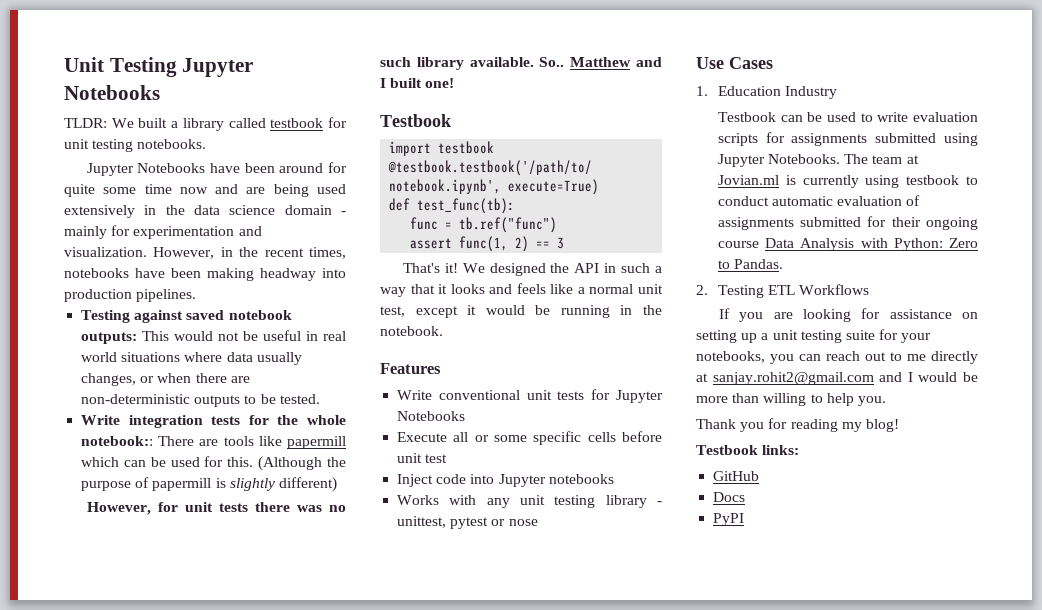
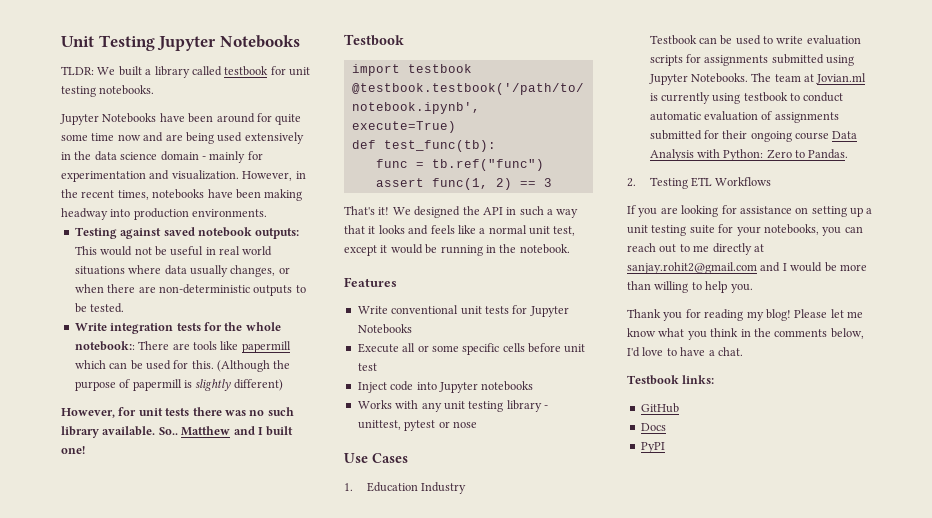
- However, in the recent times, notebooks have been making headway into production pipelines.
+ However, in the recent times, notebooks have been making headway into production environments.
+ Please let me know what you think in the comments below, I'd love to have a chat.

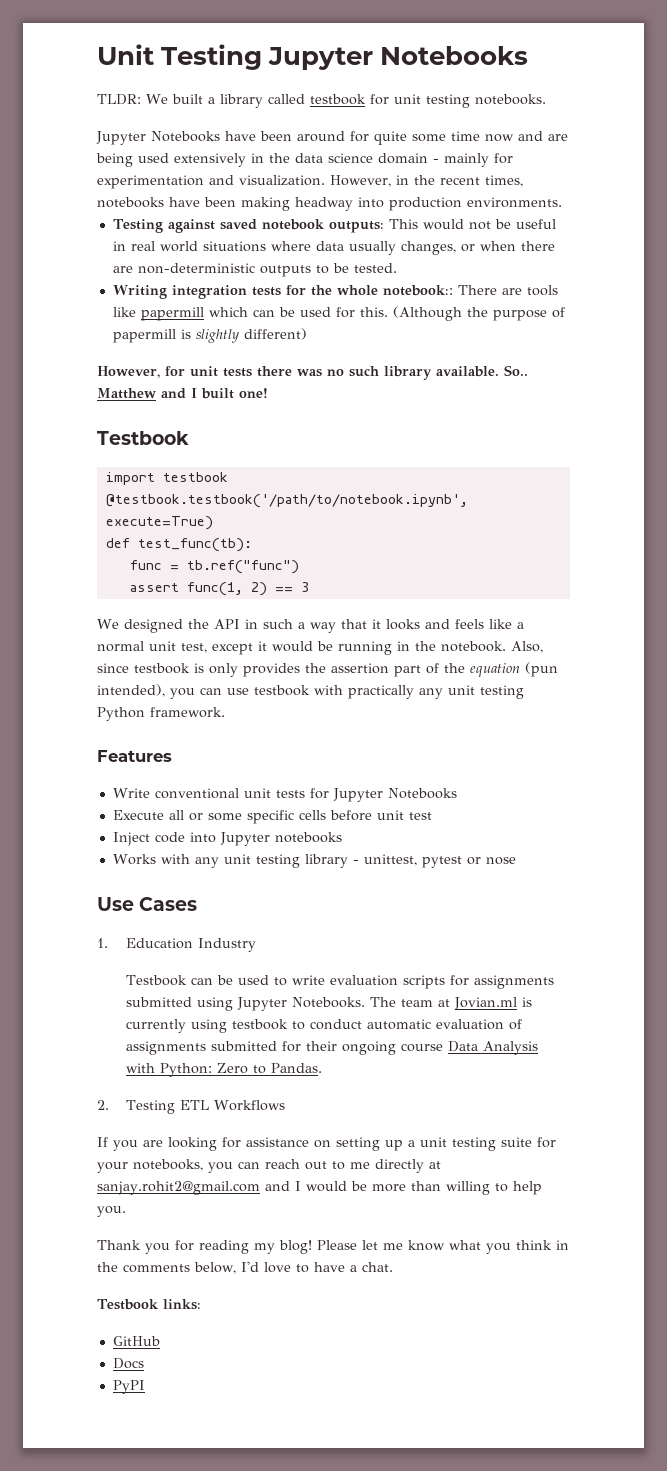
- Write integration tests for the whole notebook:: There are tools like papermill which can be used for this.
+ Writing integration tests for the whole notebook:: There are tools like papermill which can be used for this.
- That's it!
+ Also, since testbook is only provides the assertion part of the equation (pun intended), you can use testbook with practically any unit testing Python framework.

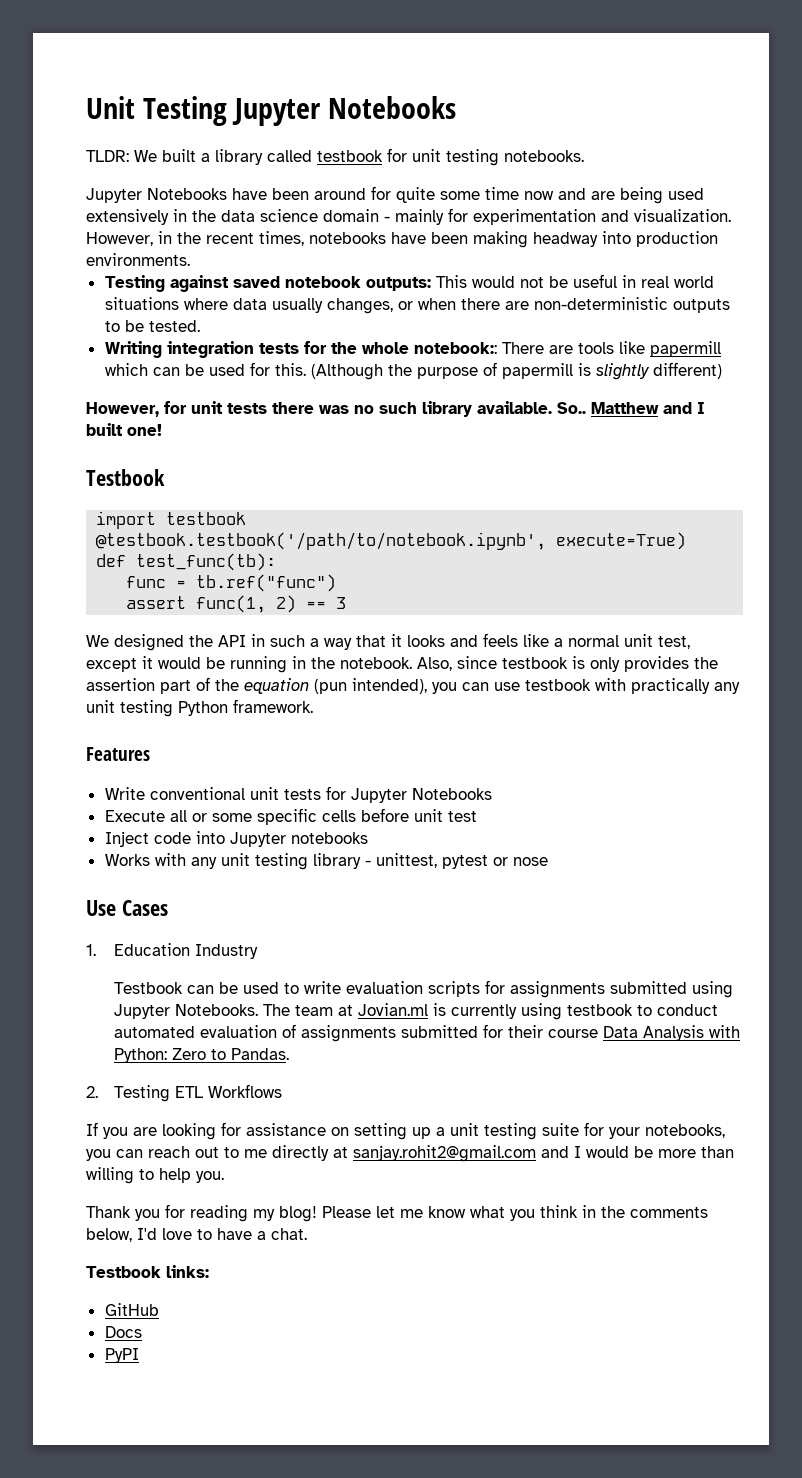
- The team at Jovian.ml is currently using testbook to conduct automatic evaluation of assignments submitted for their ongoing course Data Analysis with Python: Zero to Pandas.
+ The team at Jovian.ml is currently using testbook to conduct automated evaluation of assignments submitted for their course Data Analysis with Python: Zero to Pandas.

